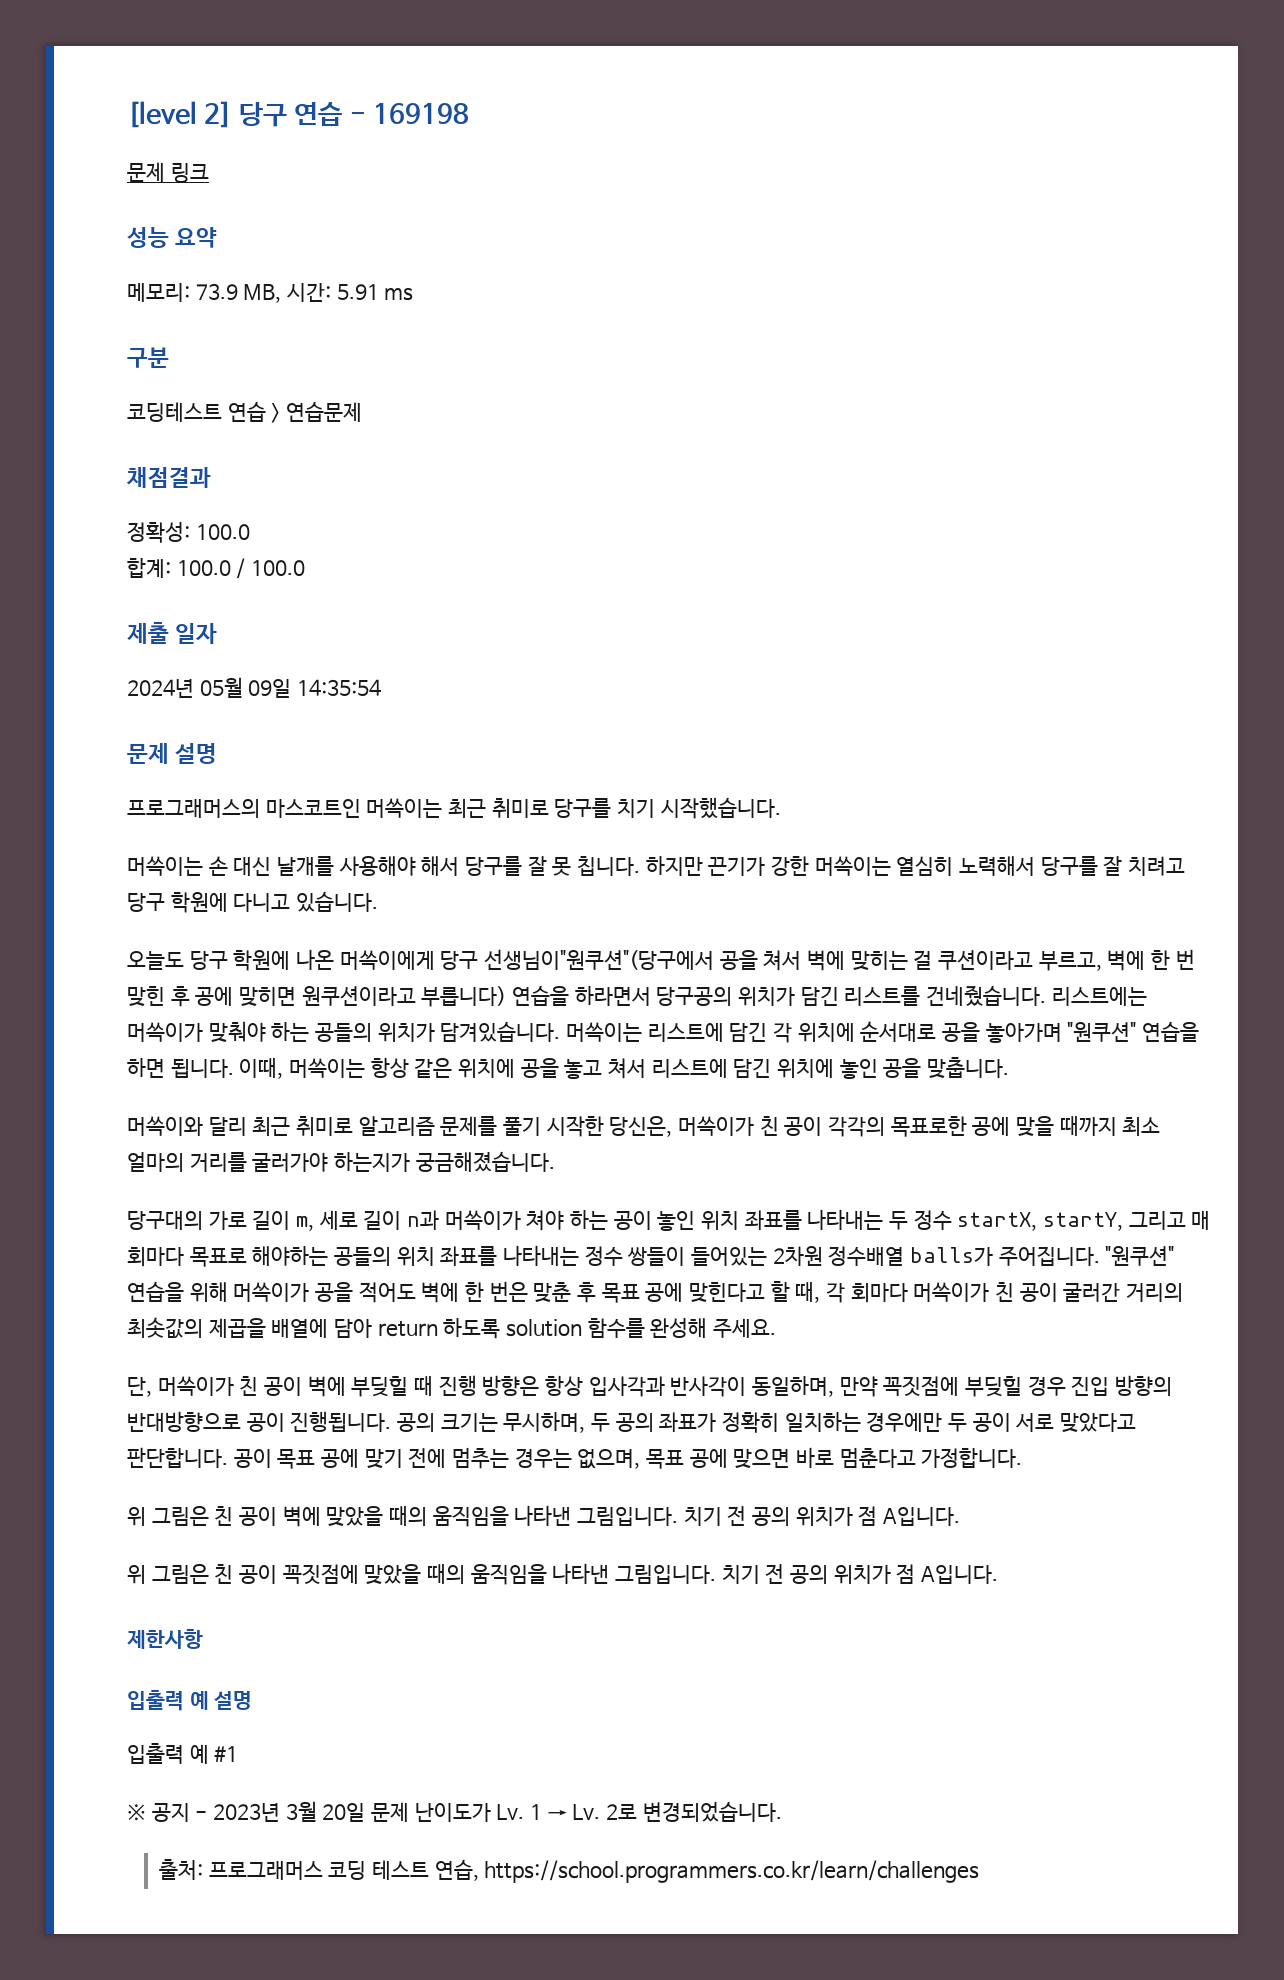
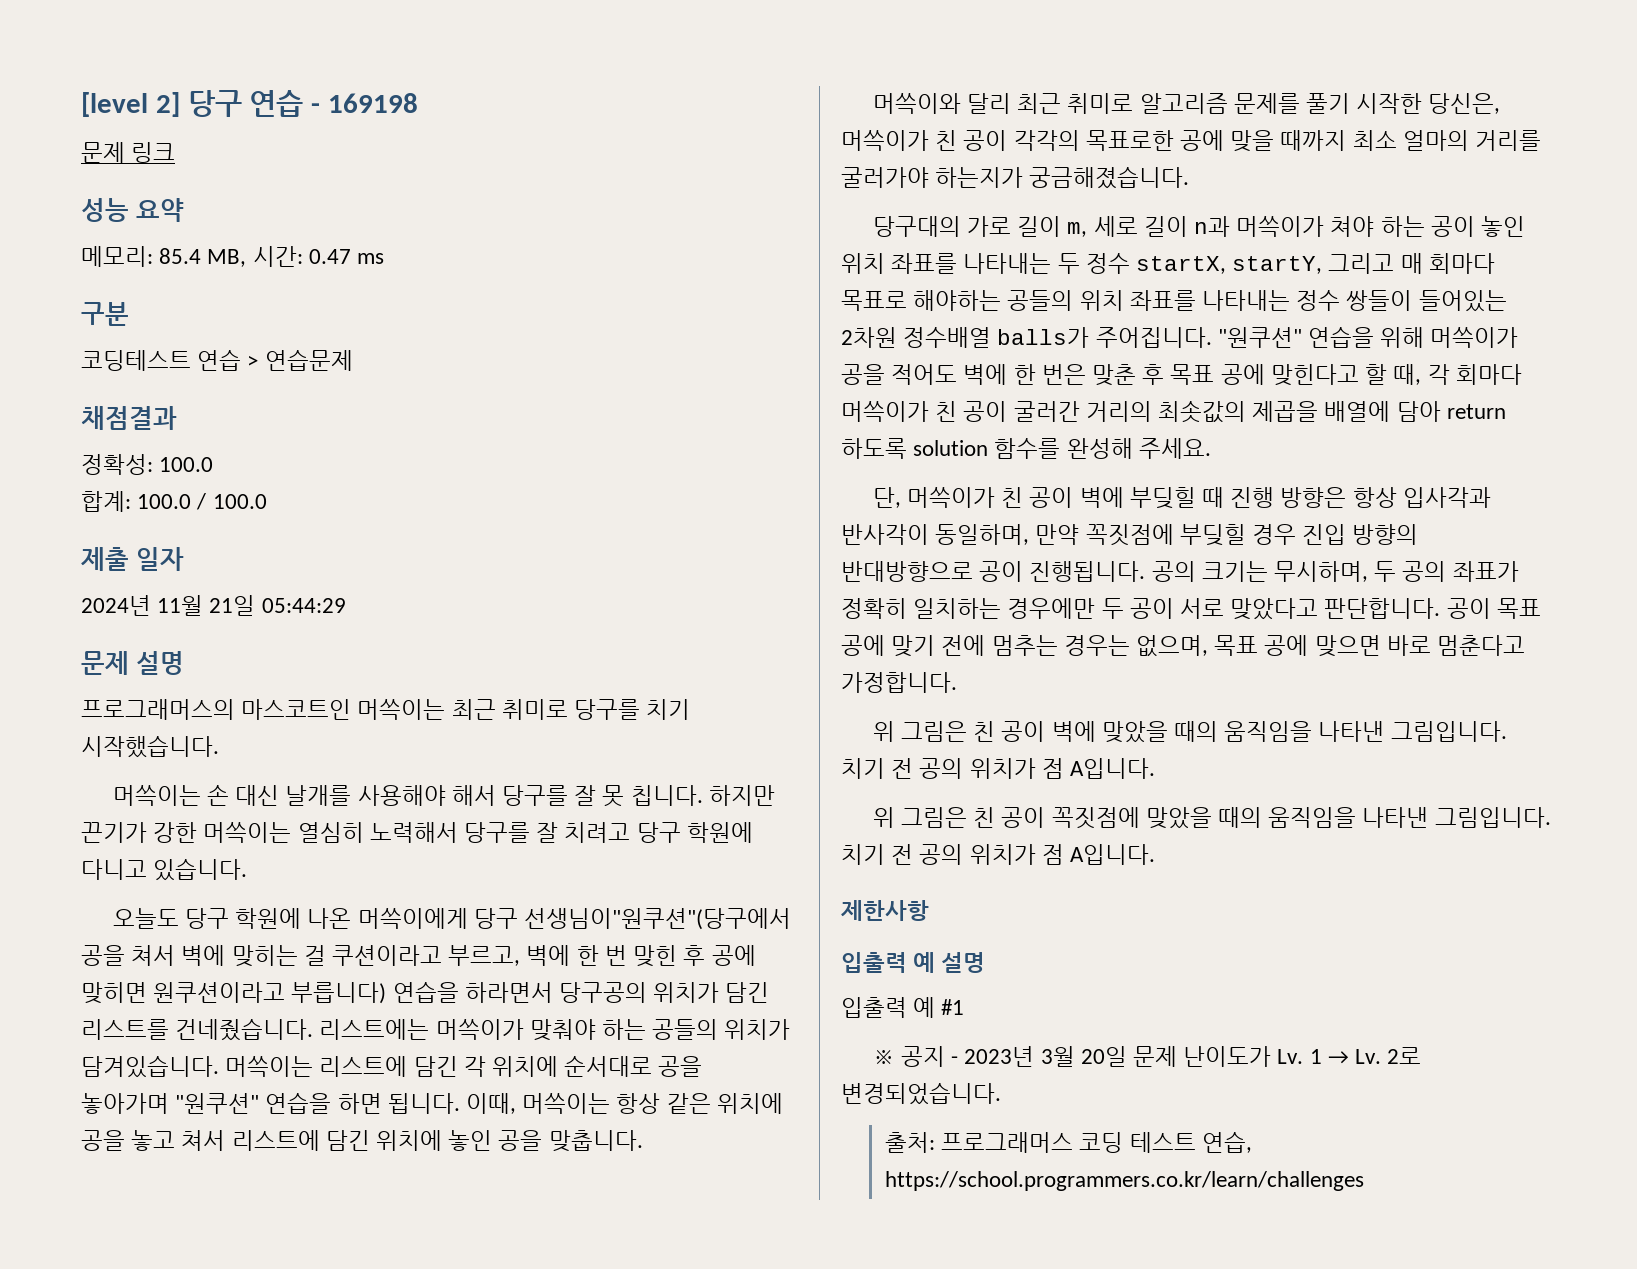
- 메모리: 73.9 MB, 시간: 5.91 ms
+ 메모리: 85.4 MB, 시간: 0.47 ms
- 2024년 05월 09일 14:35:54
+ 2024년 11월 21일 05:44:29

